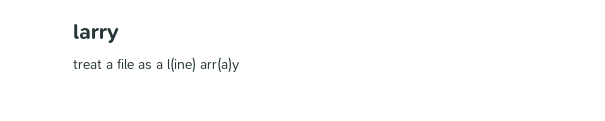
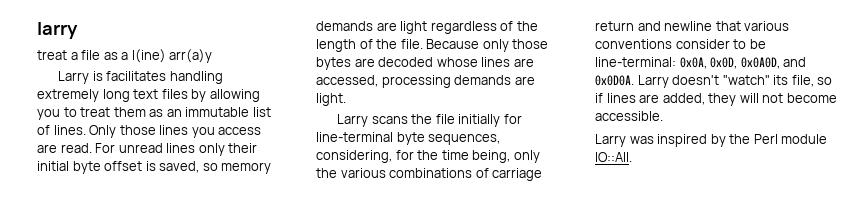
+ Larry is facilitates handling extremely long text files by allowing you to treat them as an immutable list of lines. Only those lines you access are read. For unread lines only their initial byte offset is saved, so memory demands are light regardless of the length of the file. Because only those bytes are decoded whose lines are accessed, processing demands are light.
+ Larry scans the file initially for line-terminal byte sequences, considering, for the time being, only the various combinations of carriage return and newline that various conventions consider to be line-terminal: 0x0A, 0x0D, 0x0A0D, and 0x0D0A. Larry doesn't "watch" its file, so if lines are added, they will not become accessible.
+ Larry was inspired by the Perl module IO::All.

